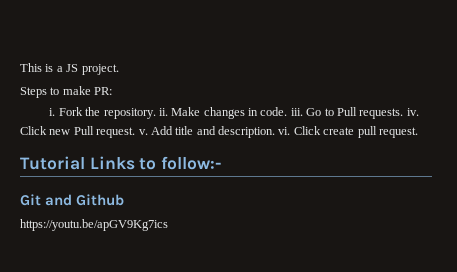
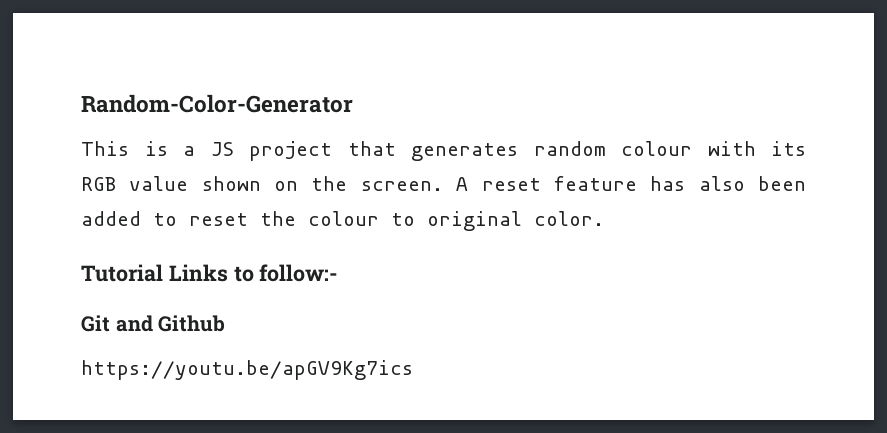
+ Random-Color-Generator
- This is a JS project.
- Steps to make PR:
- i. Fork the repository. ii. Make changes in code. iii. Go to Pull requests. iv. Click new Pull request. v. Add title and description. vi. Click create pull request.
+ This is a JS project that generates random colour with its RGB value shown on the screen. A reset feature has also been added to reset the colour to original color.

